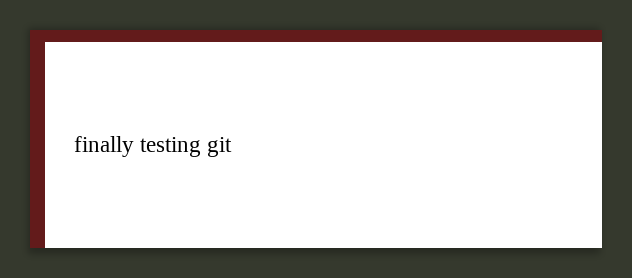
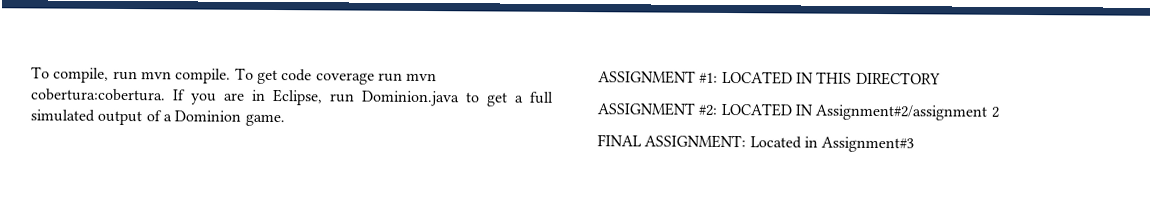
- finally testing git
+ To compile, run mvn compile. To get code coverage run mvn cobertura:cobertura. If you are in Eclipse, run Dominion.java to get a full simulated output of a Dominion game.
+ ASSIGNMENT #1: LOCATED IN THIS DIRECTORY
+ ASSIGNMENT #2: LOCATED IN Assignment#2/assignment 2
+ FINAL ASSIGNMENT: Located in Assignment#3

